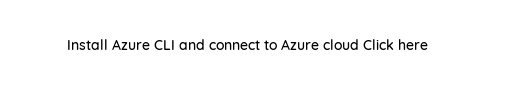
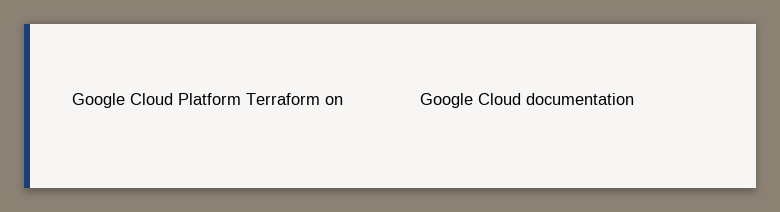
- Install Azure CLI and connect to Azure cloud Click here
+ Google Cloud Platform Terraform on Google Cloud documentation

